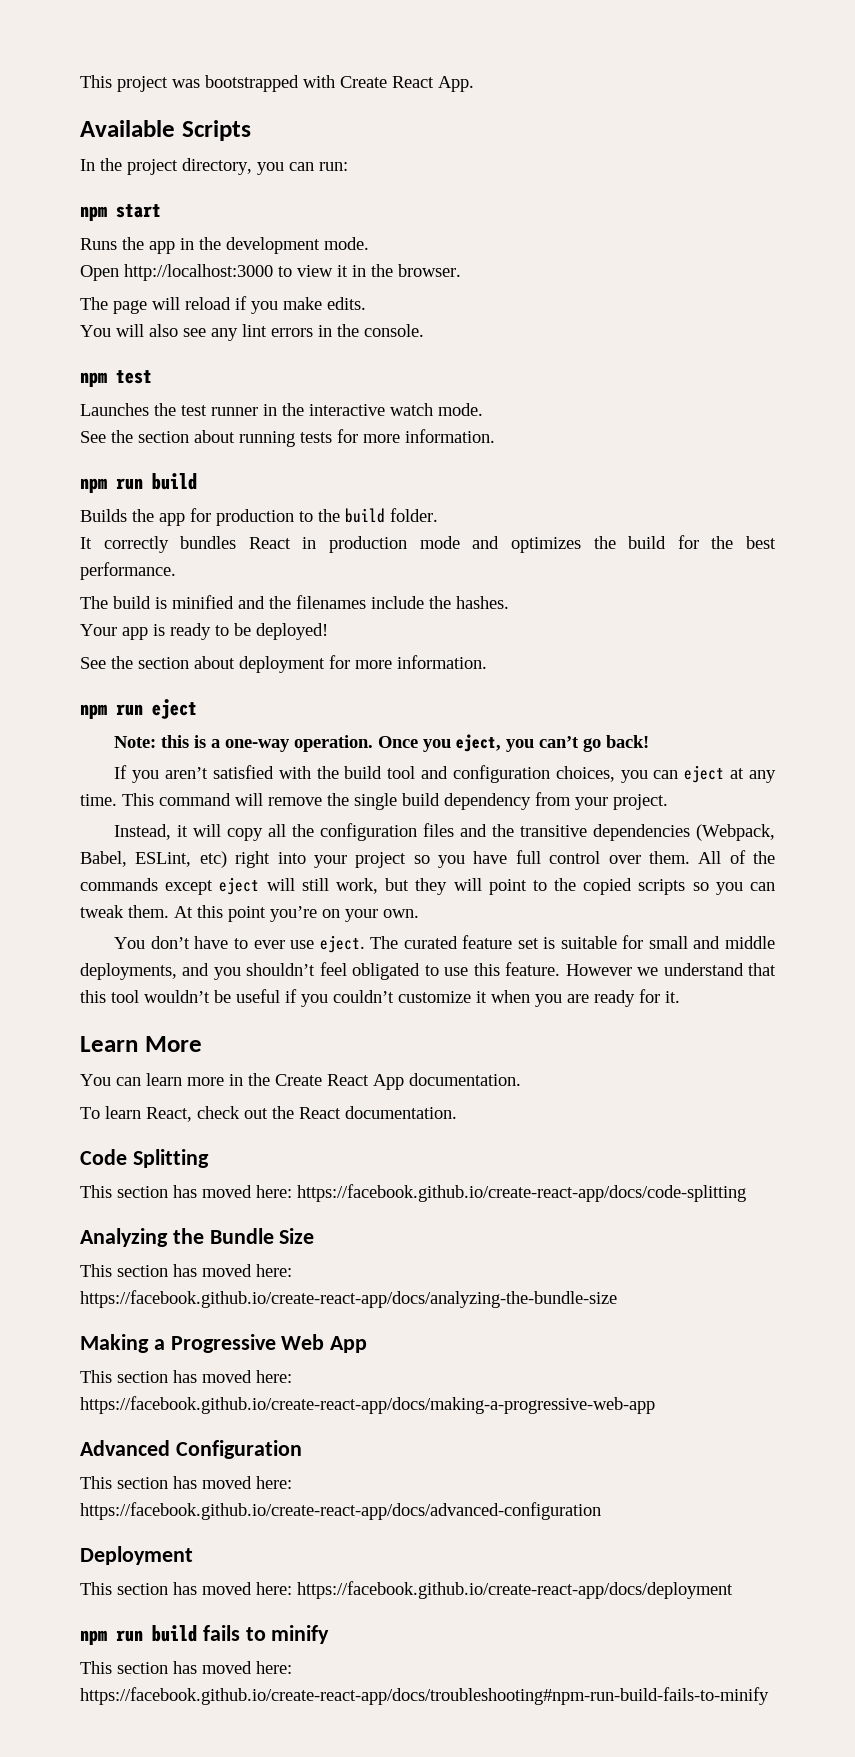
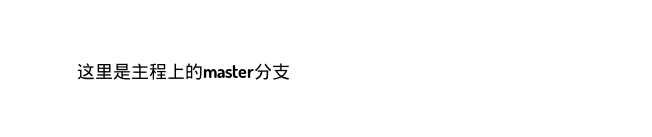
- This project was bootstrapped with Create React App.
- Available Scripts
- In the project directory, you can run:
- npm start
- Runs the app in the development mode.
- Open http://localhost:3000 to view it in the browser.
- The page will reload if you make edits.
- You will also see any lint errors in the console.
- npm test
- Launches the test runner in the interactive watch mode.
- See the section about running tests for more information.
- npm run build
- Builds the app for production to the build folder.
- It correctly bundles React in production mode and optimizes the build for the best performance.
- The build is minified and the filenames include the hashes.
- Your app is ready to be deployed!
- See the section about deployment for more information.
- npm run eject
- Note: this is a one-way operation. Once you eject, you can’t go back!
- If you aren’t satisfied with the build tool and configuration choices, you can eject at any time. This command will remove the single build dependency from your project.
- Instead, it will copy all the configuration files and the transitive dependencies (Webpack, Babel, ESLint, etc) right into your project so you have full control over them. All of the commands except eject will still work, but they will point to the copied scripts so you can tweak them. At this point you’re on your own.
- You don’t have to ever use eject. The curated feature set is suitable for small and middle deployments, and you shouldn’t feel obligated to use this feature. However we understand that this tool wouldn’t be useful if you couldn’t customize it when you are ready for it.
- Learn More
- You can learn more in the Create React App documentation.
- To learn React, check out the React documentation.
- Code Splitting
- This section has moved here: https://facebook.github.io/create-react-app/docs/code-splitting
- Analyzing the Bundle Size
- This section has moved here: https://facebook.github.io/create-react-app/docs/analyzing-the-bundle-size
- Making a Progressive Web App
- This section has moved here: https://facebook.github.io/create-react-app/docs/making-a-progressive-web-app
- Advanced Configuration
- This section has moved here: https://facebook.github.io/create-react-app/docs/advanced-configuration
- Deployment
- This section has moved here: https://facebook.github.io/create-react-app/docs/deployment
- npm run build fails to minify
- This section has moved here: https://facebook.github.io/create-react-app/docs/troubleshooting#npm-run-build-fails-to-minify
+ 这里是主程上的master分支

